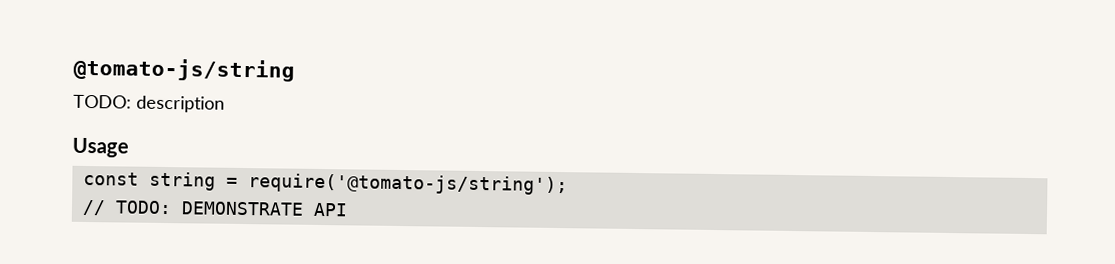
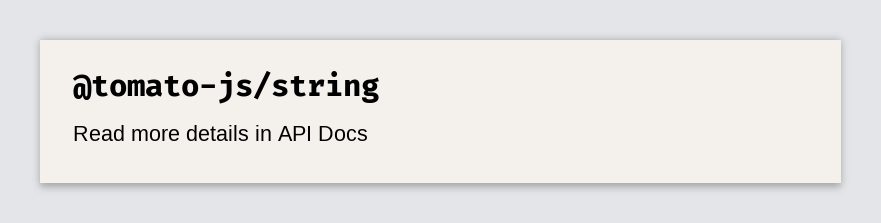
- TODO: description
- Usage
- const string = require('@tomato-js/string');
- // TODO: DEMONSTRATE API
+ Read more details in API Docs

